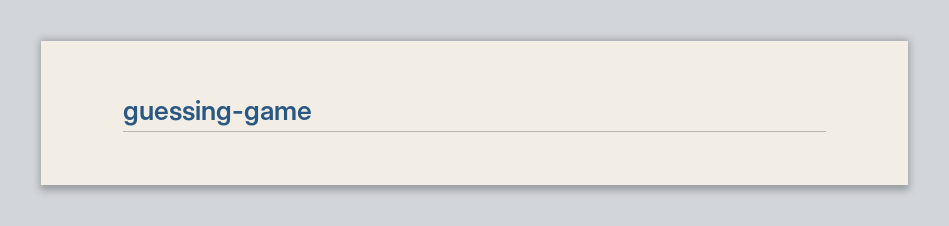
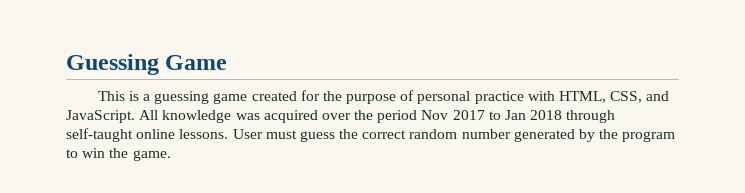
- guessing-game
+ Guessing Game
+ This is a guessing game created for the purpose of personal practice with HTML, CSS, and JavaScript. All knowledge was acquired over the period Nov 2017 to Jan 2018 through self-taught online lessons. User must guess the correct random number generated by the program to win the game.

